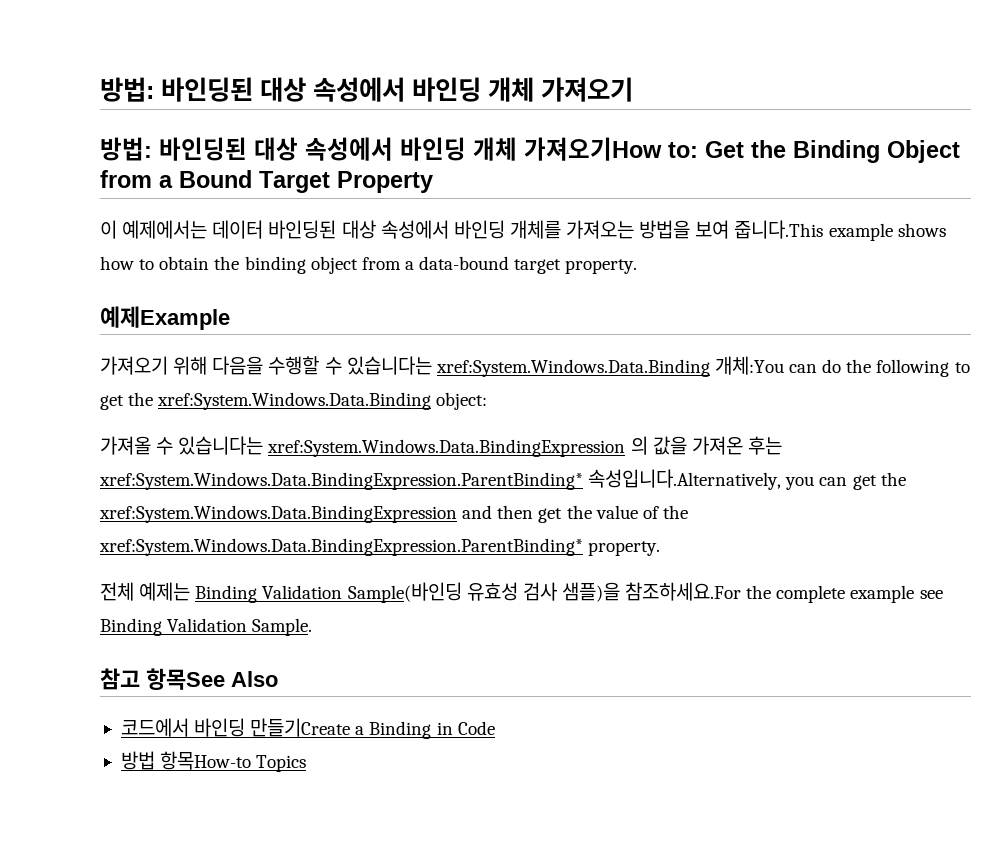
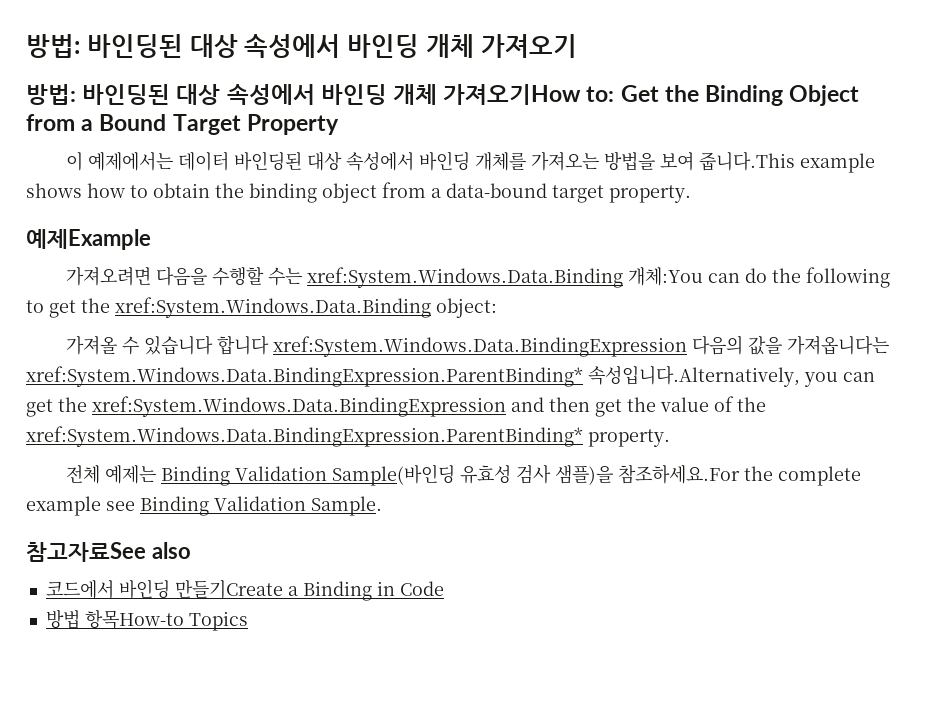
- 가져오기 위해 다음을 수행할 수 있습니다는 xref:System.Windows.Data.Binding 개체:You can do the following to get the xref:System.Windows.Data.Binding object:
+ 가져오려면 다음을 수행할 수는 xref:System.Windows.Data.Binding 개체:You can do the following to get the xref:System.Windows.Data.Binding object:
- 가져올 수 있습니다는 xref:System.Windows.Data.BindingExpression 의 값을 가져온 후는 xref:System.Windows.Data.BindingExpression.ParentBinding* 속성입니다.Alternatively, you can get the xref:System.Windows.Data.BindingExpression and then get the value of the xref:System.Windows.Data.BindingExpression.ParentBinding* property.
+ 가져올 수 있습니다 합니다 xref:System.Windows.Data.BindingExpression 다음의 값을 가져옵니다는 xref:System.Windows.Data.BindingExpression.ParentBinding* 속성입니다.Alternatively, you can get the xref:System.Windows.Data.BindingExpression and then get the value of the xref:System.Windows.Data.BindingExpression.ParentBinding* property.
- 참고 항목See Also
+ 참고자료See also

